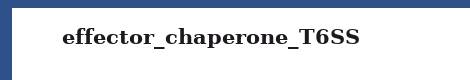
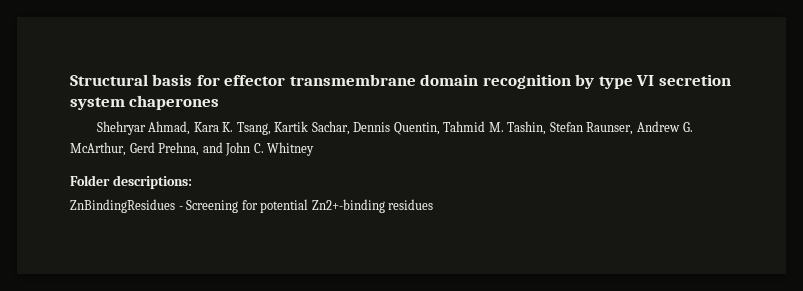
- effector_chaperone_T6SS
+ Structural basis for effector transmembrane domain recognition by type VI secretion system chaperones
+ Shehryar Ahmad, Kara K. Tsang, Kartik Sachar, Dennis Quentin, Tahmid M. Tashin, Stefan Raunser, Andrew G. McArthur, Gerd Prehna, and John C. Whitney
+ Folder descriptions:
+ ZnBindingResidues - Screening for potential Zn2+-binding residues

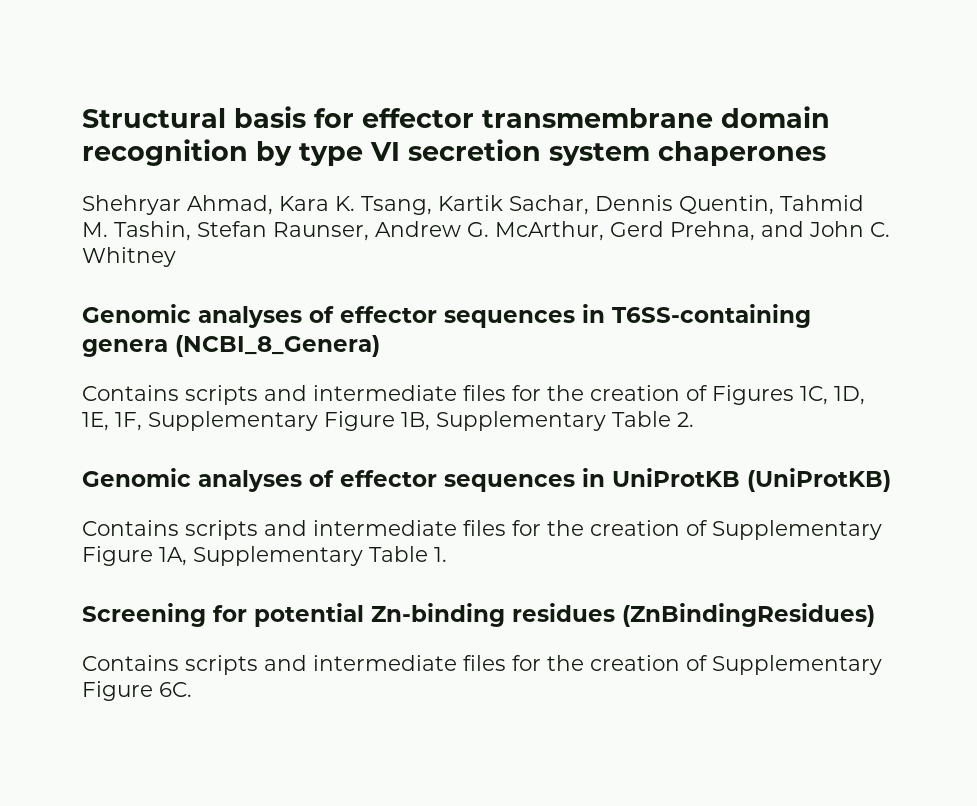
- Folder descriptions:
- ZnBindingResidues - Screening for potential Zn2+-binding residues
+ Genomic analyses of effector sequences in T6SS-containing genera (NCBI_8_Genera)
+ Contains scripts and intermediate files for the creation of Figures 1C, 1D, 1E, 1F, Supplementary Figure 1B, Supplementary Table 2.
+ Genomic analyses of effector sequences in UniProtKB (UniProtKB)
+ Contains scripts and intermediate files for the creation of Supplementary Figure 1A, Supplementary Table 1.
+ Screening for potential Zn-binding residues (ZnBindingResidues)
+ Contains scripts and intermediate files for the creation of Supplementary Figure 6C.

